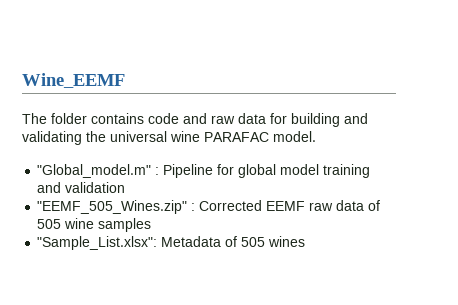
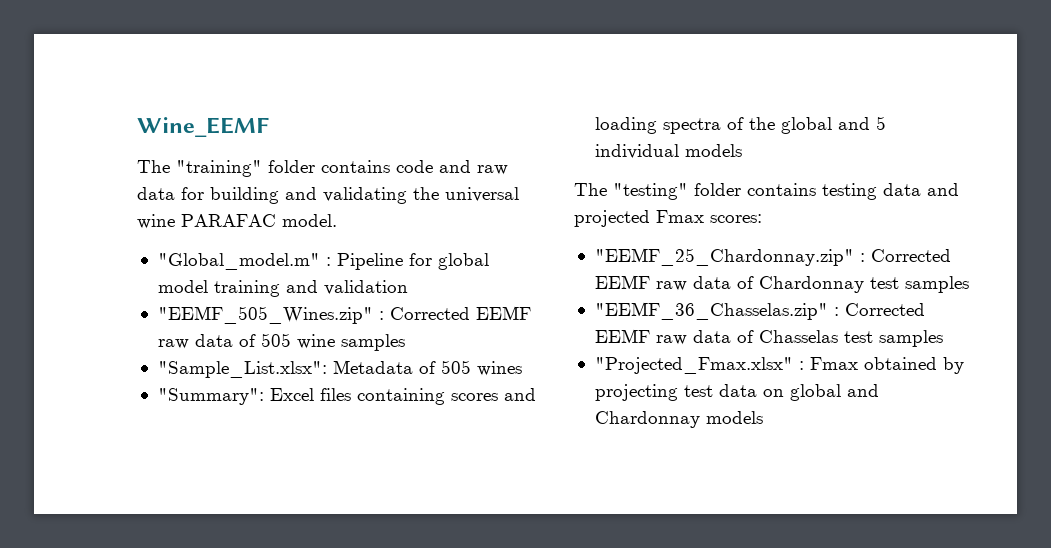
- The folder contains code and raw data for building and validating the universal wine PARAFAC model.
+ The "training" folder contains code and raw data for building and validating the universal wine PARAFAC model.
+ "Summary": Excel files containing scores and loading spectra of the global and 5 individual models
+ The "testing" folder contains testing data and projected Fmax scores:
+ "EEMF_25_Chardonnay.zip" : Corrected EEMF raw data of Chardonnay test samples
+ "EEMF_36_Chasselas.zip" : Corrected EEMF raw data of Chasselas test samples
+ "Projected_Fmax.xlsx" : Fmax obtained by projecting test data on global and Chardonnay models

